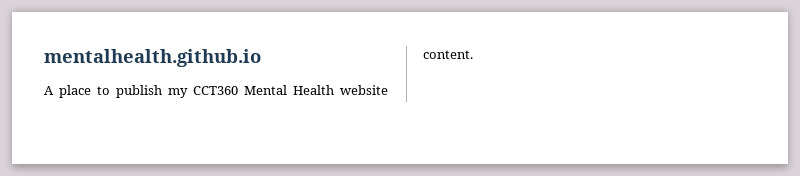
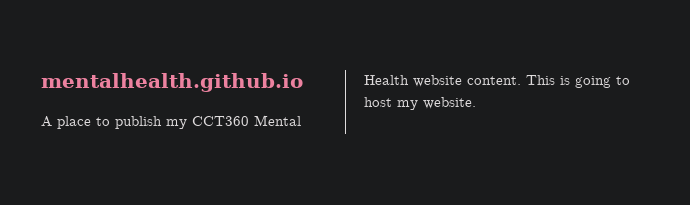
+ This is going to host my website.

